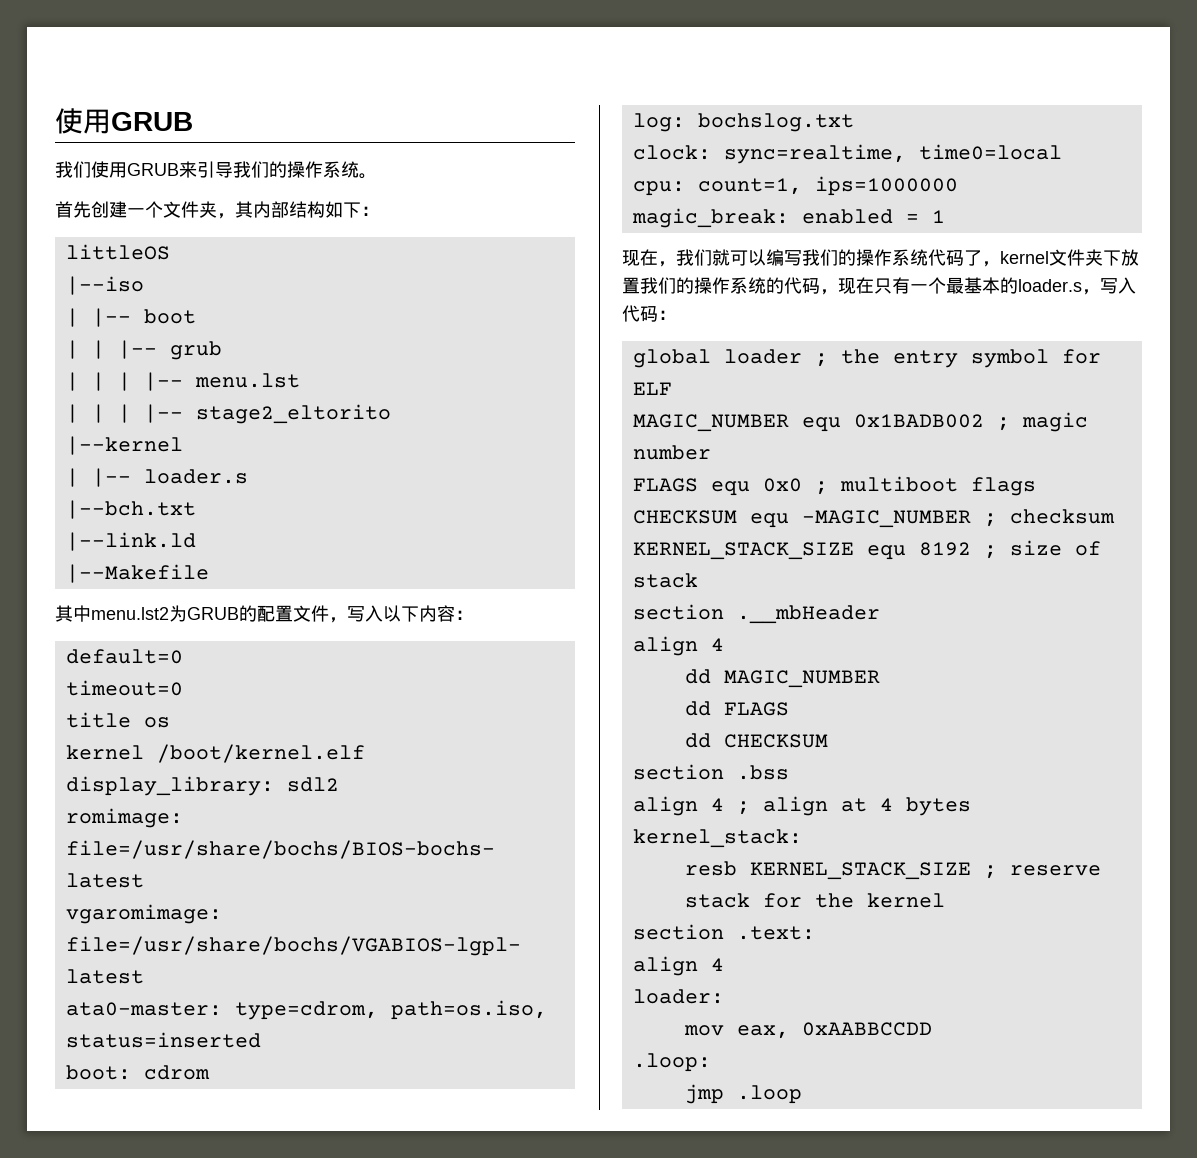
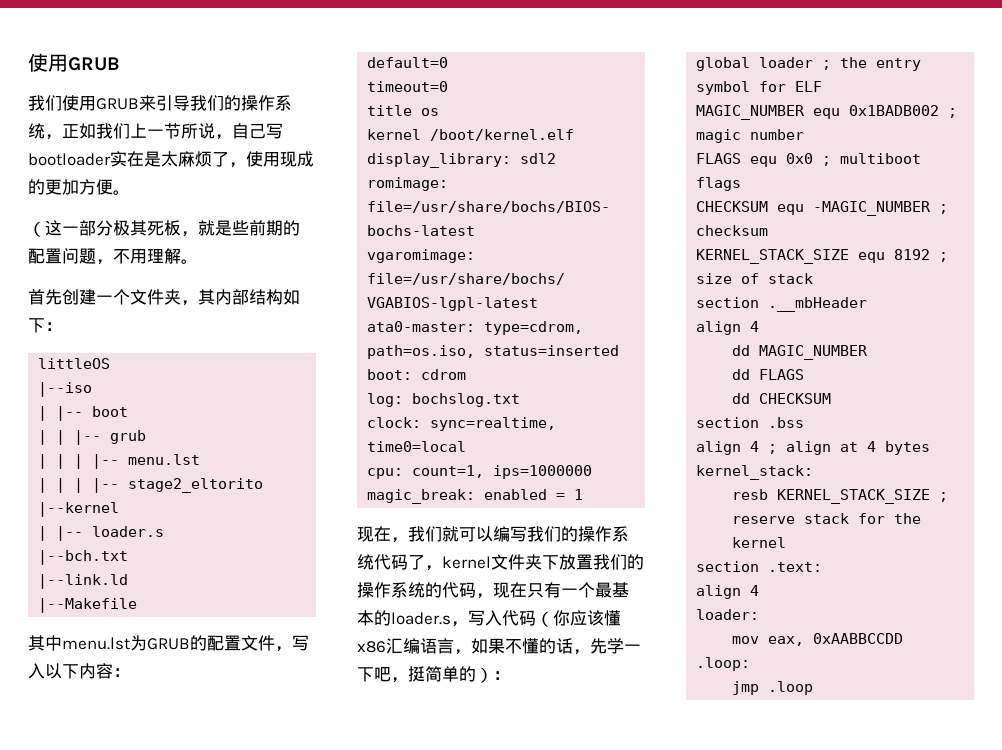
- 我们使用GRUB来引导我们的操作系统。
+ 我们使用GRUB来引导我们的操作系统，正如我们上一节所说，自己写bootloader实在是太麻烦了，使用现成的更加方便。
+ （这一部分极其死板，就是些前期的配置问题，不用理解。
- 其中menu.lst2为GRUB的配置文件，写入以下内容：
+ 其中menu.lst为GRUB的配置文件，写入以下内容：
- 现在，我们就可以编写我们的操作系统代码了，kernel文件夹下放置我们的操作系统的代码，现在只有一个最基本的loader.s，写入代码：
+ 现在，我们就可以编写我们的操作系统代码了，kernel文件夹下放置我们的操作系统的代码，现在只有一个最基本的loader.s，写入代码（你应该懂x86汇编语言，如果不懂的话，先学一下吧，挺简单的）：

